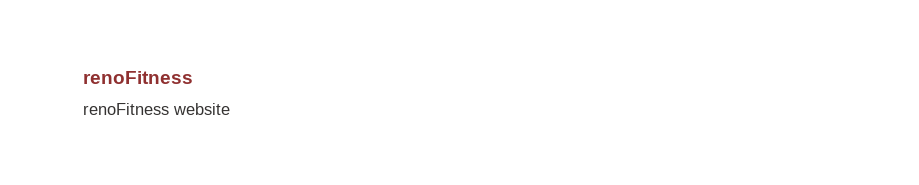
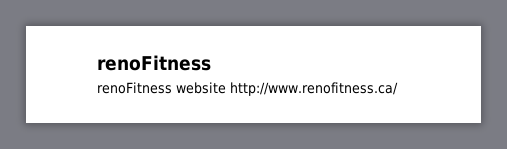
- renoFitness website
+ renoFitness website http://www.renofitness.ca/

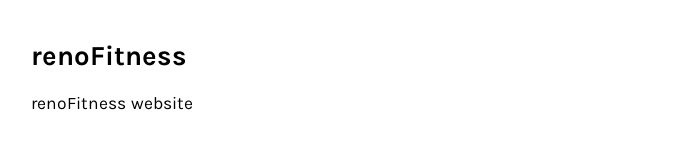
- renoFitness website http://www.renofitness.ca/
+ renoFitness website

